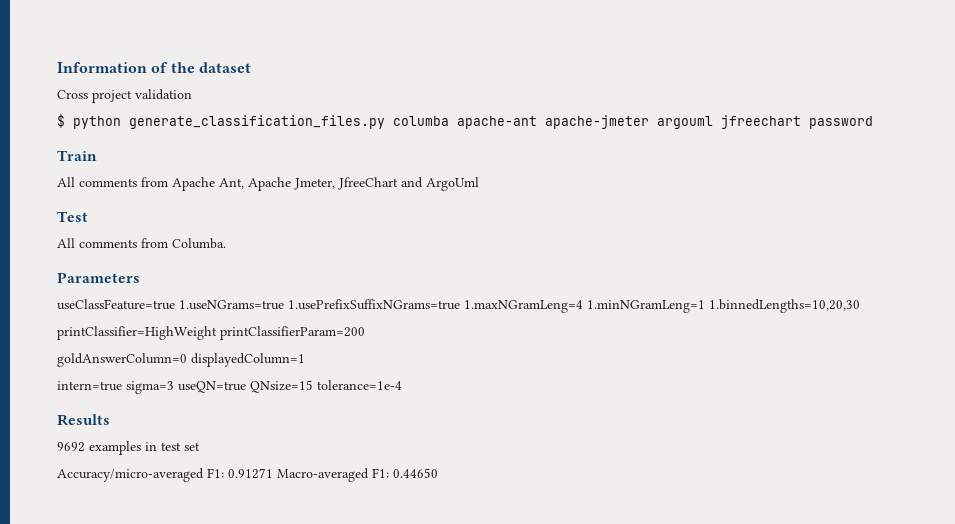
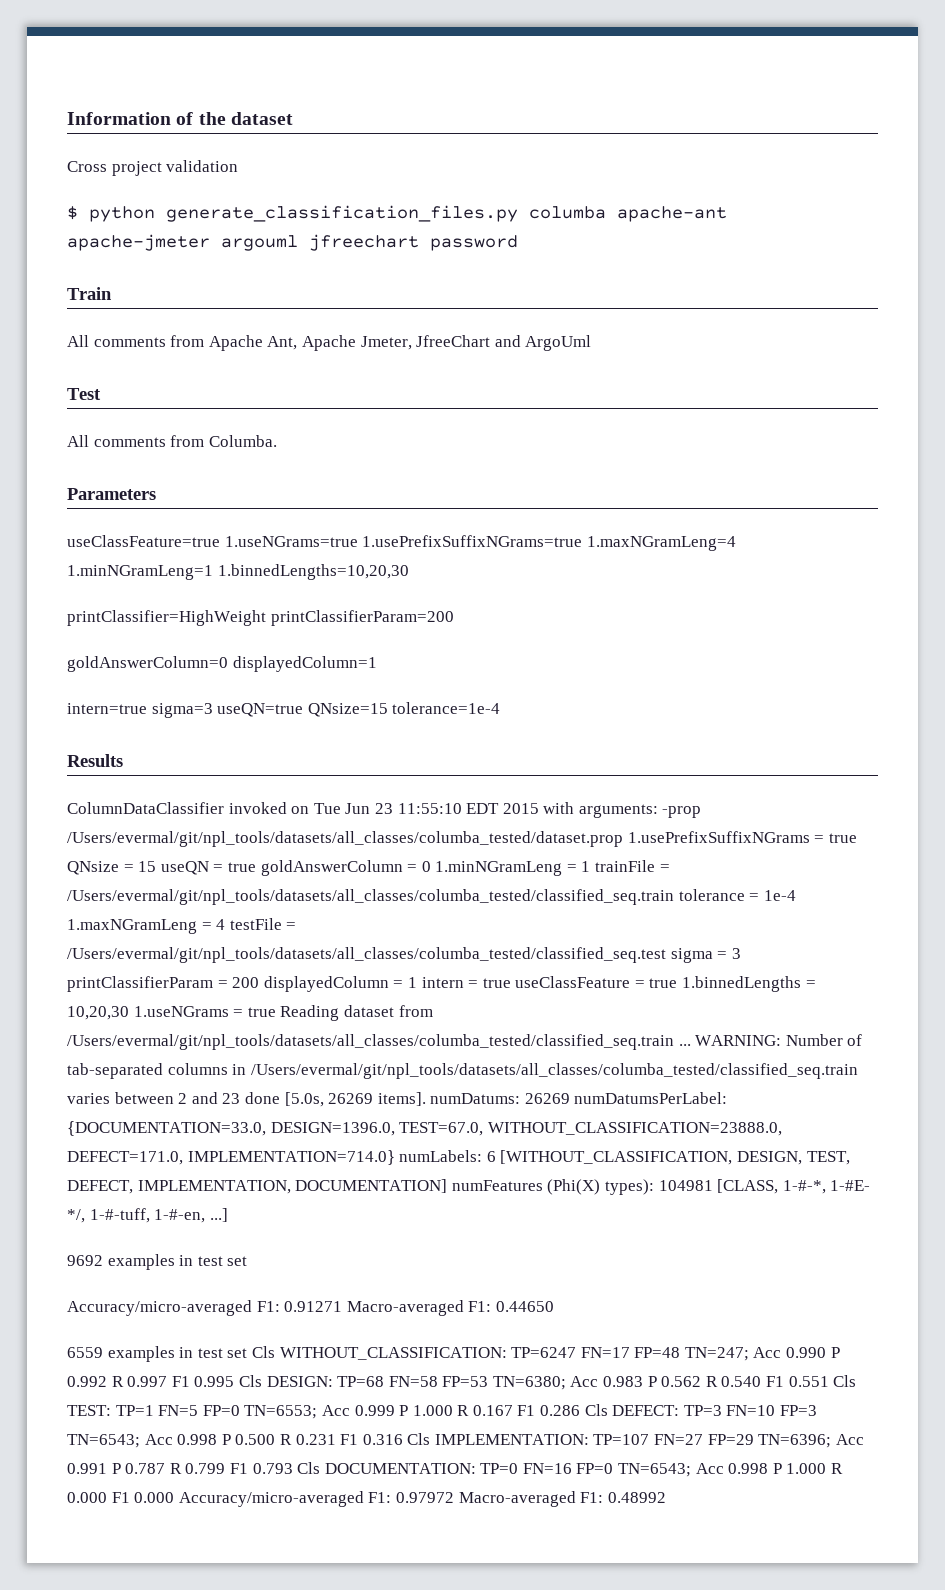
+ ColumnDataClassifier invoked on Tue Jun 23 11:55:10 EDT 2015 with arguments: -prop /Users/evermal/git/npl_tools/datasets/all_classes/columba_tested/dataset.prop 1.usePrefixSuffixNGrams = true QNsize = 15 useQN = true goldAnswerColumn = 0 1.minNGramLeng = 1 trainFile = /Users/evermal/git/npl_tools/datasets/all_classes/columba_tested/classified_seq.train tolerance = 1e-4 1.maxNGramLeng = 4 testFile = /Users/evermal/git/npl_tools/datasets/all_classes/columba_tested/classified_seq.test sigma = 3 printClassifierParam = 200 displayedColumn = 1 intern = true useClassFeature = true 1.binnedLengths = 10,20,30 1.useNGrams = true Reading dataset from /Users/evermal/git/npl_tools/datasets/all_classes/columba_tested/classified_seq.train ... WARNING: Number of tab-separated columns in /Users/evermal/git/npl_tools/datasets/all_classes/columba_tested/classified_seq.train varies between 2 and 23 done [5.0s, 26269 items]. numDatums: 26269 numDatumsPerLabel: {DOCUMENTATION=33.0, DESIGN=1396.0, TEST=67.0, WITHOUT_CLASSIFICATION=23888.0, DEFECT=171.0, IMPLEMENTATION=714.0} numLabels: 6 [WITHOUT_CLASSIFICATION, DESIGN, TEST, DEFECT, IMPLEMENTATION, DOCUMENTATION] numFeatures (Phi(X) types): 104981 [CLASS, 1-#-*, 1-#E- */, 1-#-tuff, 1-#-en, ...]
+ 6559 examples in test set Cls WITHOUT_CLASSIFICATION: TP=6247 FN=17 FP=48 TN=247; Acc 0.990 P 0.992 R 0.997 F1 0.995 Cls DESIGN: TP=68 FN=58 FP=53 TN=6380; Acc 0.983 P 0.562 R 0.540 F1 0.551 Cls TEST: TP=1 FN=5 FP=0 TN=6553; Acc 0.999 P 1.000 R 0.167 F1 0.286 Cls DEFECT: TP=3 FN=10 FP=3 TN=6543; Acc 0.998 P 0.500 R 0.231 F1 0.316 Cls IMPLEMENTATION: TP=107 FN=27 FP=29 TN=6396; Acc 0.991 P 0.787 R 0.799 F1 0.793 Cls DOCUMENTATION: TP=0 FN=16 FP=0 TN=6543; Acc 0.998 P 1.000 R 0.000 F1 0.000 Accuracy/micro-averaged F1: 0.97972 Macro-averaged F1: 0.48992

